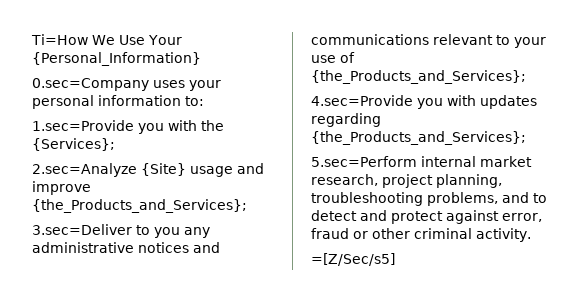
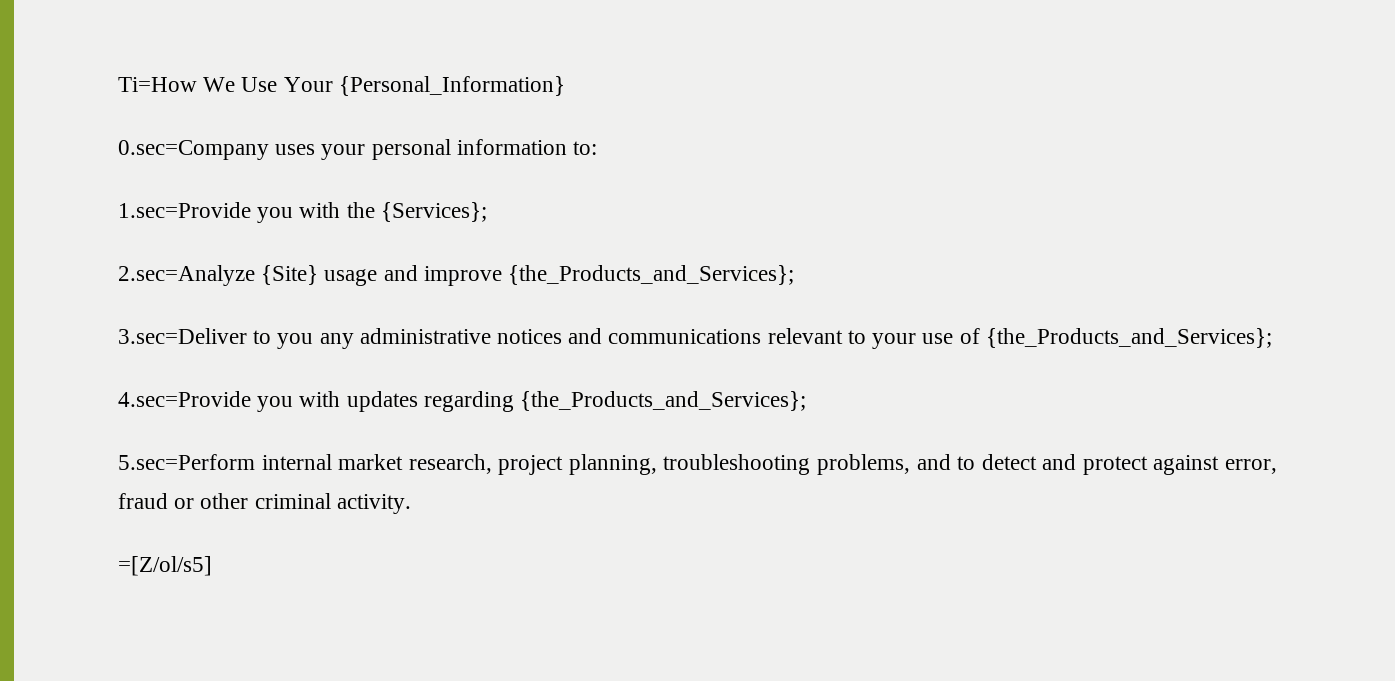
- =[Z/Sec/s5]
+ =[Z/ol/s5]

